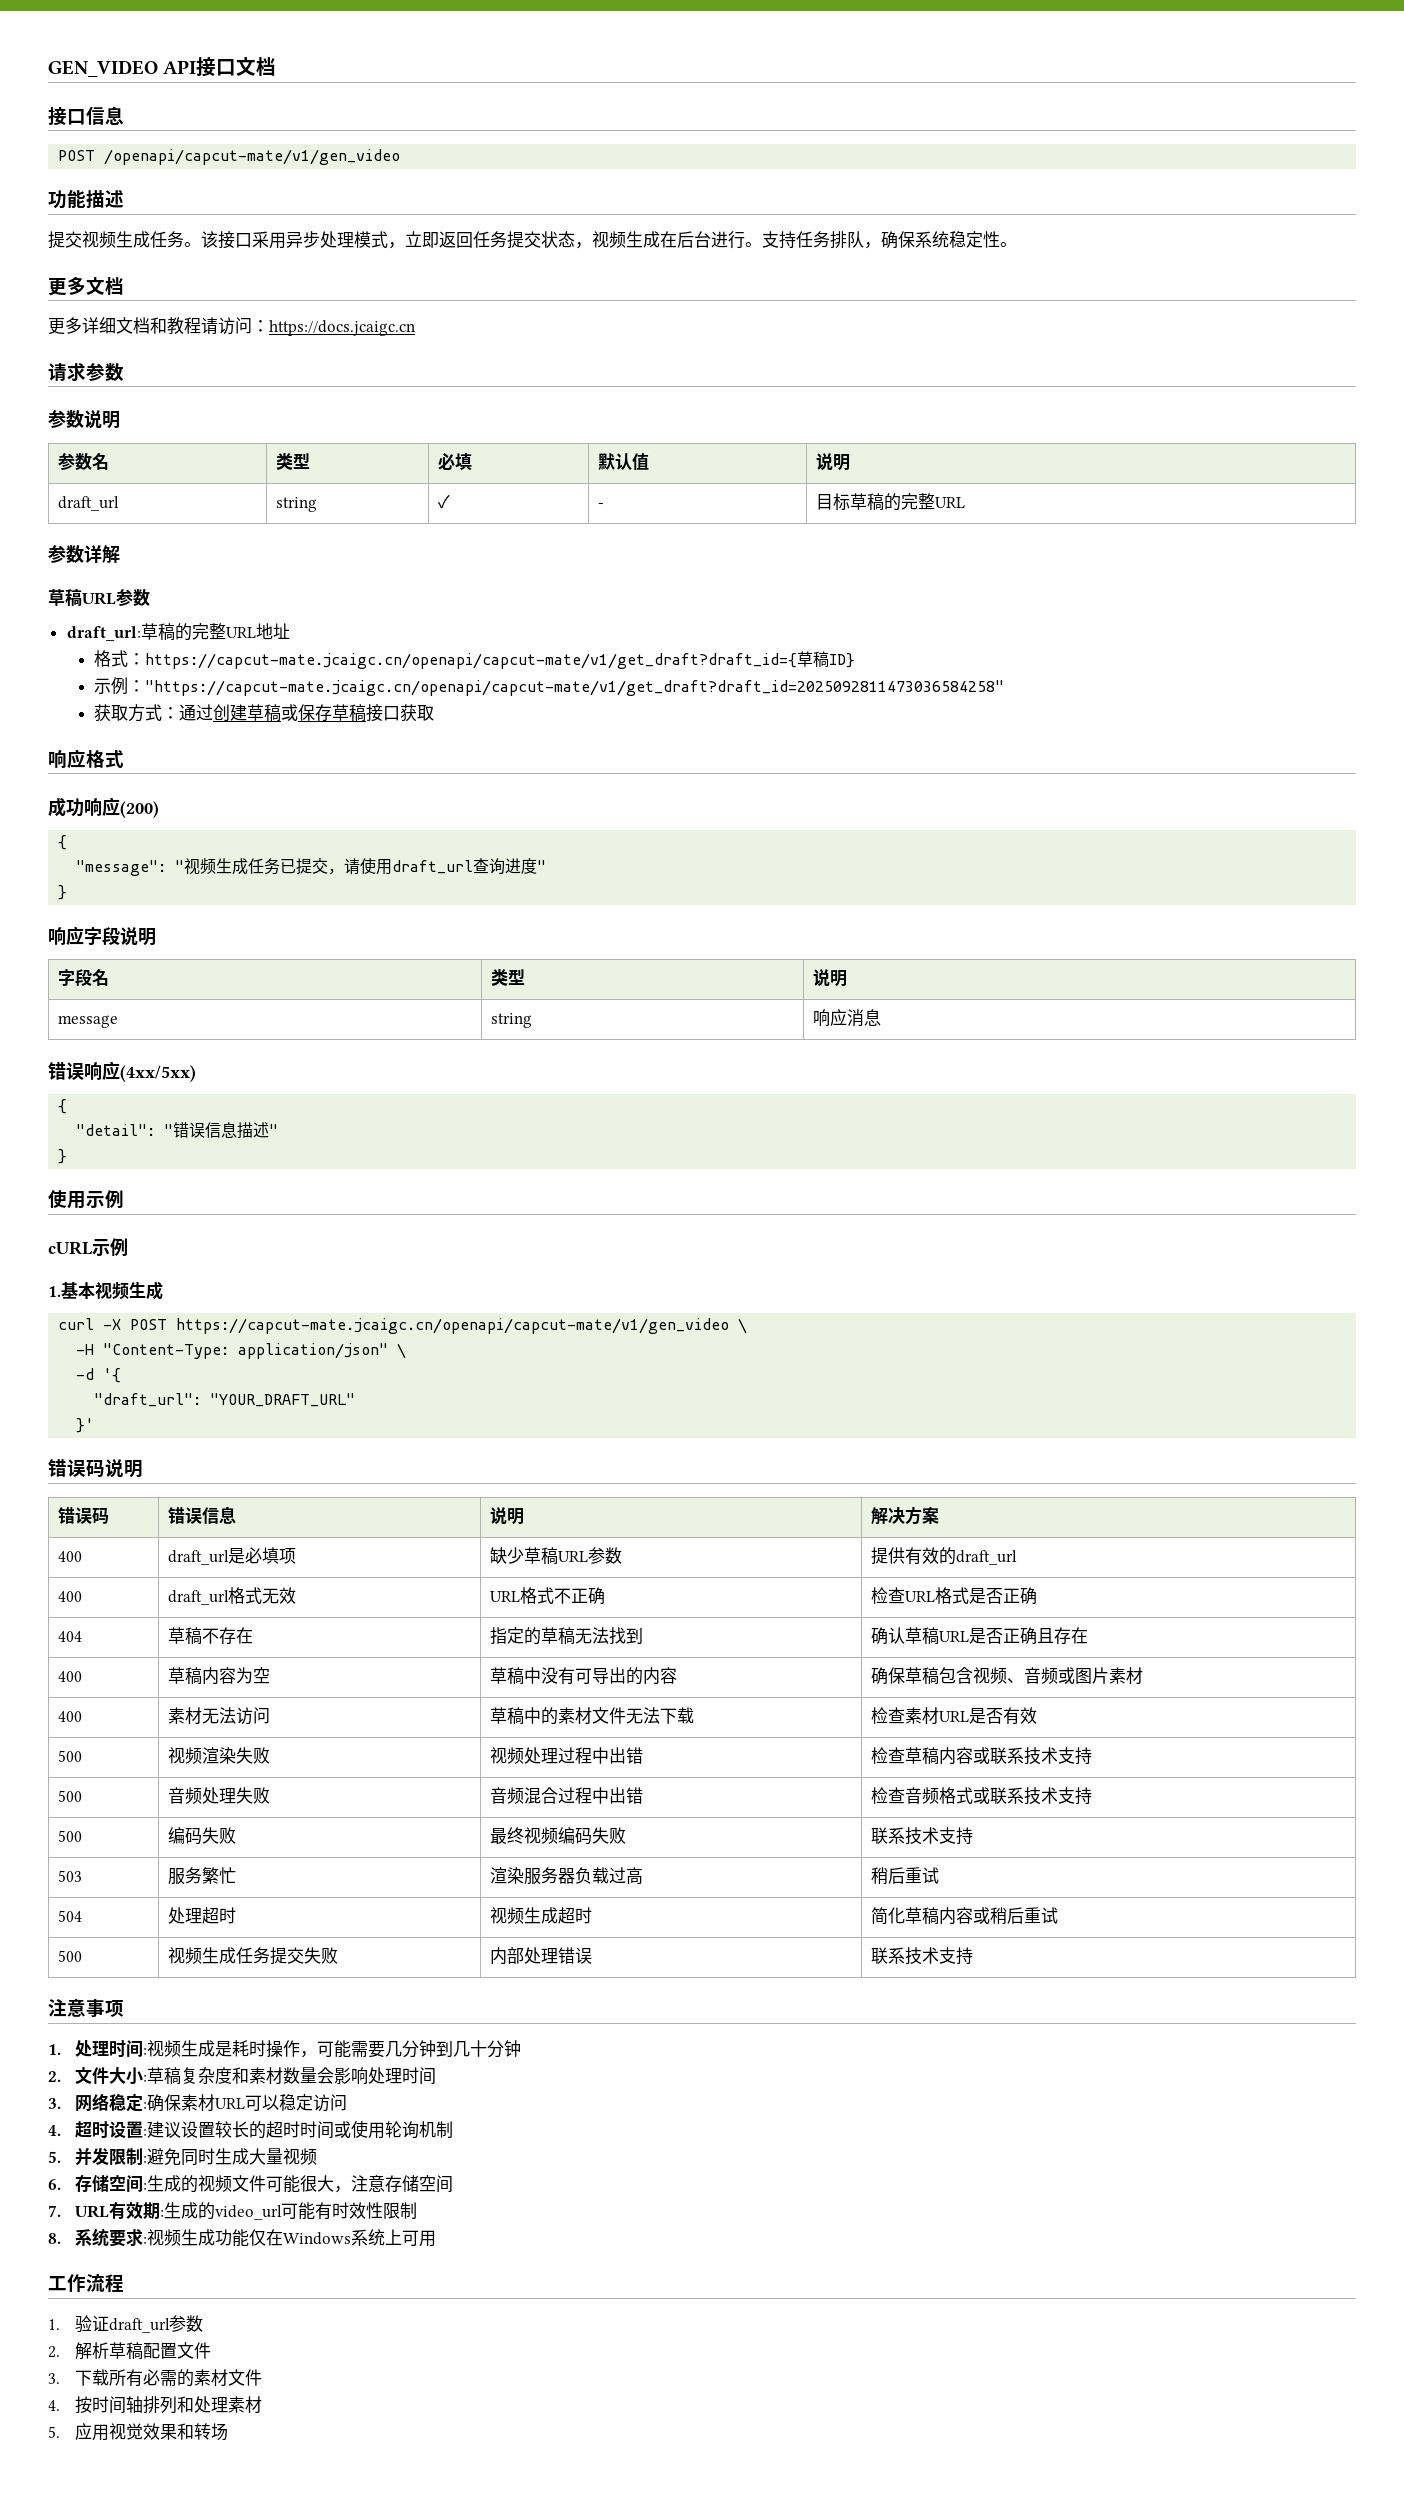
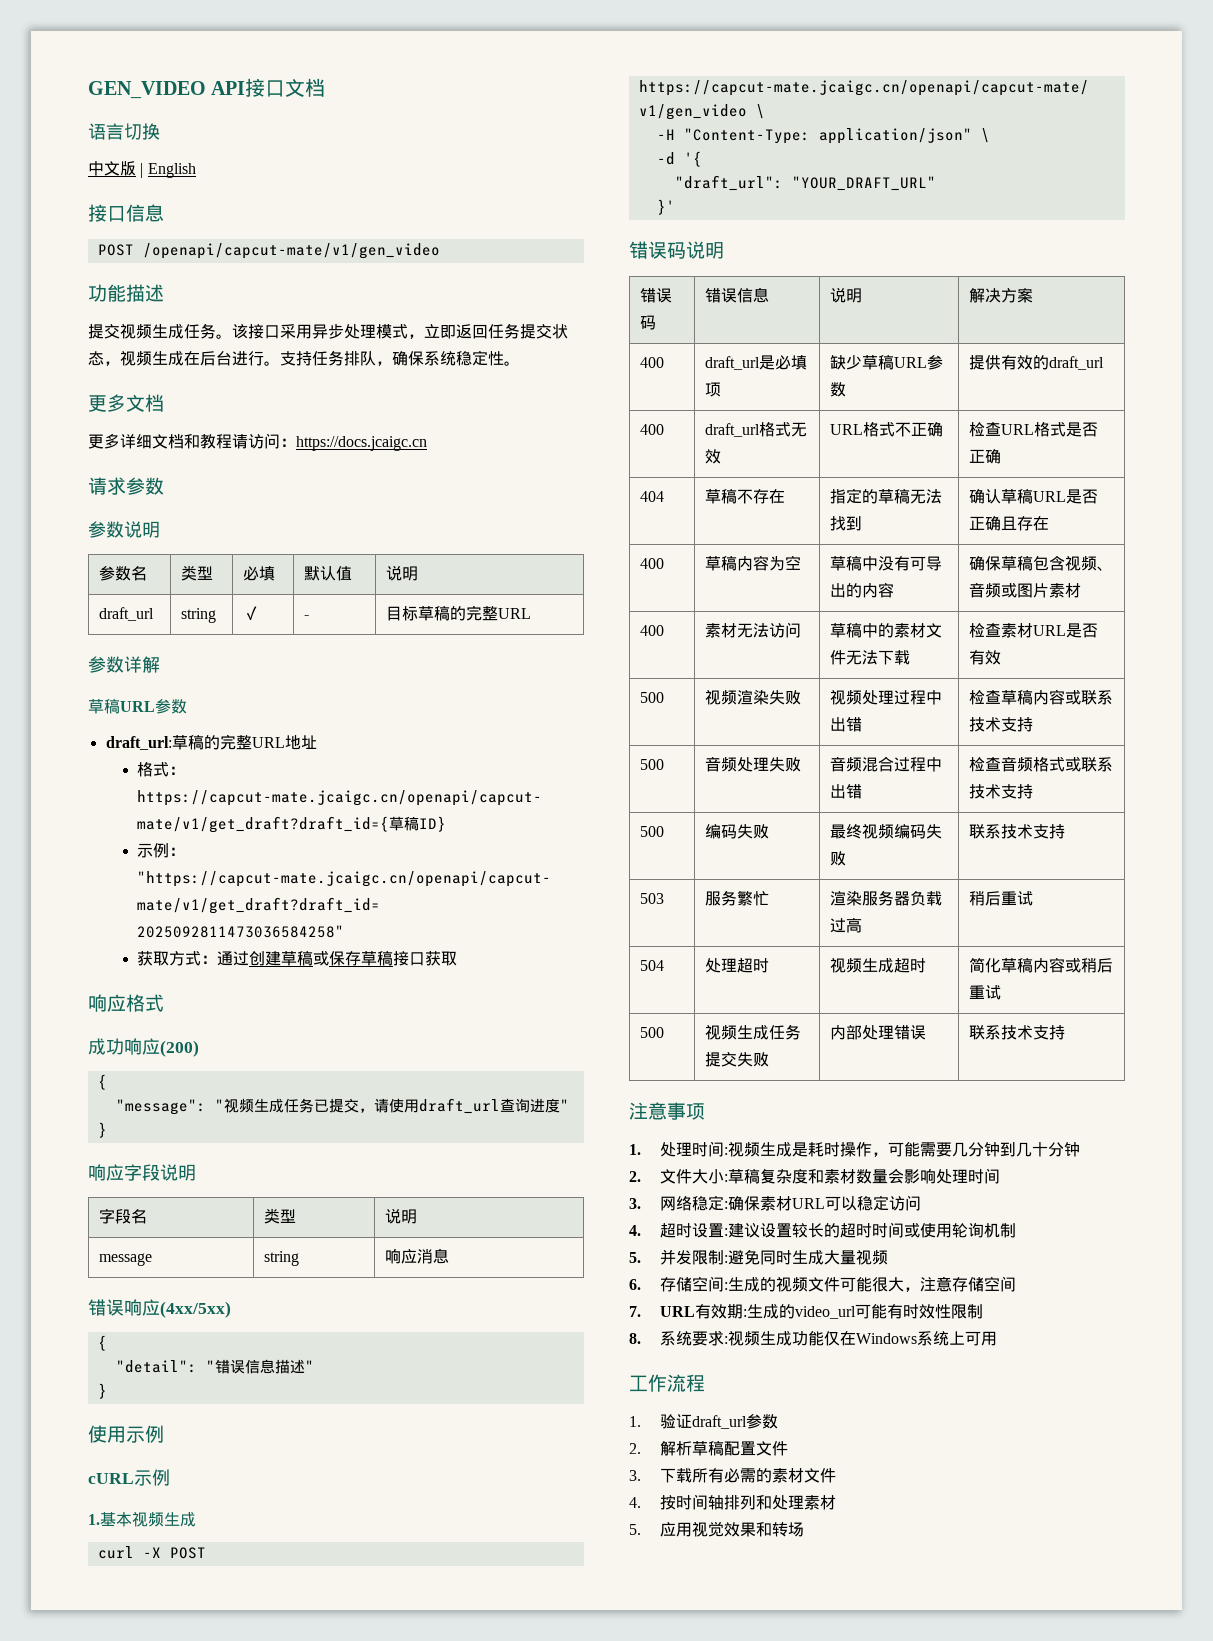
+ 语言切换
+ 中文版 | English

